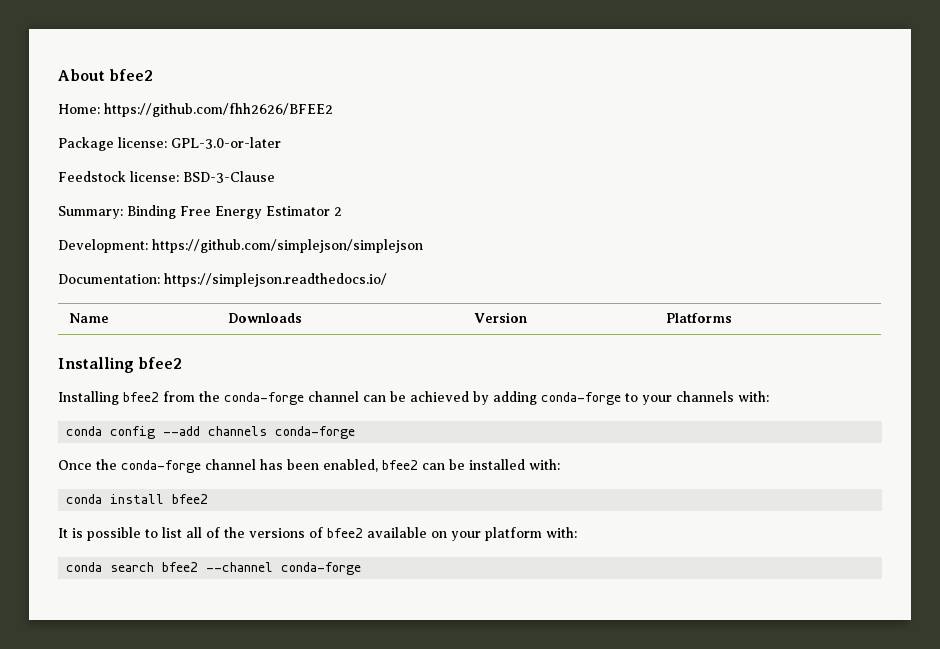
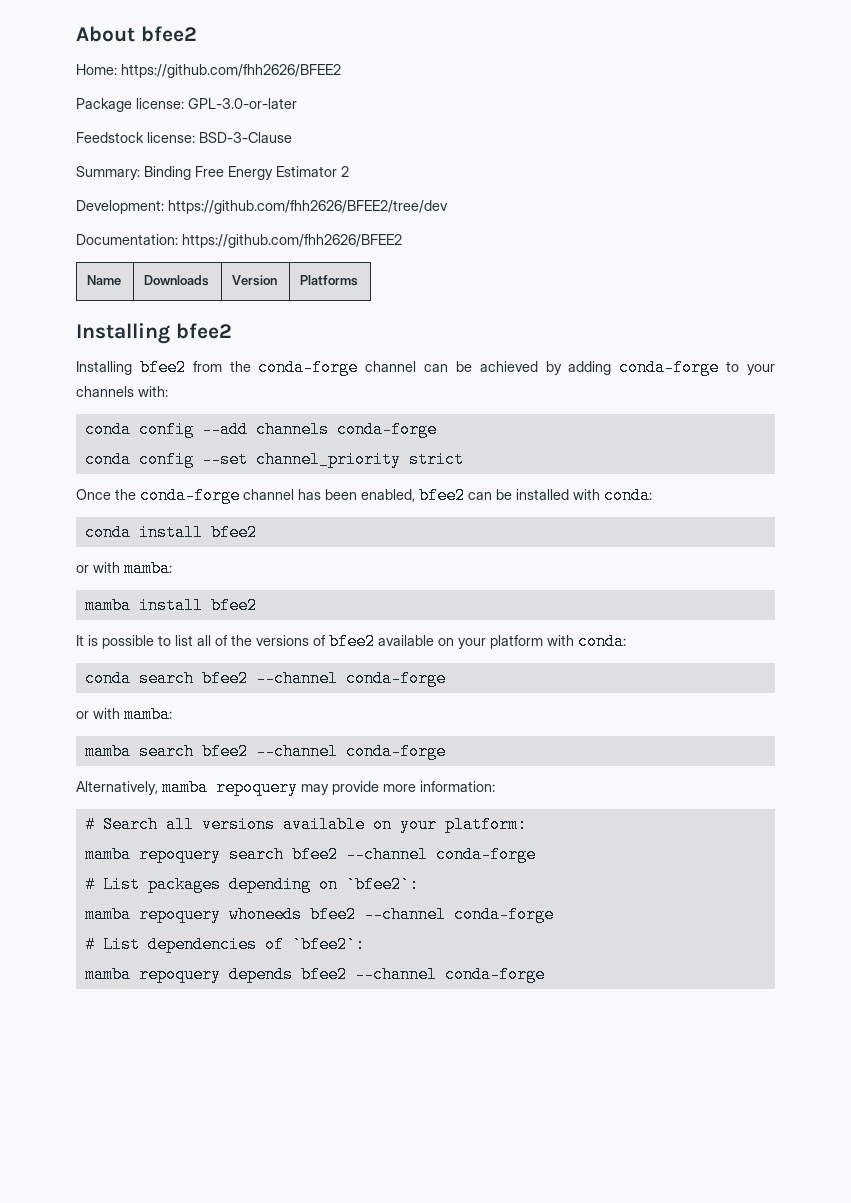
- Development: https://github.com/simplejson/simplejson
+ Development: https://github.com/fhh2626/BFEE2/tree/dev
- Documentation: https://simplejson.readthedocs.io/
+ Documentation: https://github.com/fhh2626/BFEE2
+ conda config --set channel_priority strict
- Once the conda-forge channel has been enabled, bfee2 can be installed with:
+ Once the conda-forge channel has been enabled, bfee2 can be installed with conda:
  conda install bfee2
+ or with mamba:
+ mamba install bfee2
- It is possible to list all of the versions of bfee2 available on your platform with:
+ It is possible to list all of the versions of bfee2 available on your platform with conda:
  conda search bfee2 --channel conda-forge
+ or with mamba:
+ mamba search bfee2 --channel conda-forge
+ Alternatively, mamba repoquery may provide more information:
+ # Search all versions available on your platform:
+ mamba repoquery search bfee2 --channel conda-forge
+ # List packages depending on `bfee2`:
+ mamba repoquery whoneeds bfee2 --channel conda-forge
+ # List dependencies of `bfee2`:
+ mamba repoquery depends bfee2 --channel conda-forge

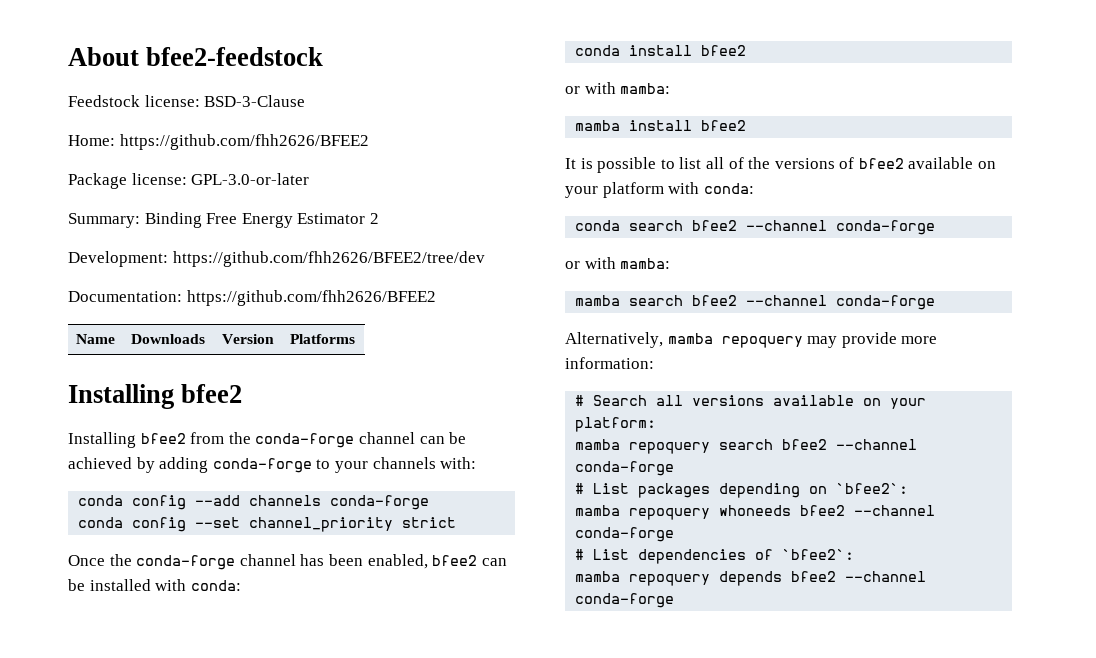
- About bfee2
+ About bfee2-feedstock
+ Feedstock license: BSD-3-Clause
- Feedstock license: BSD-3-Clause

